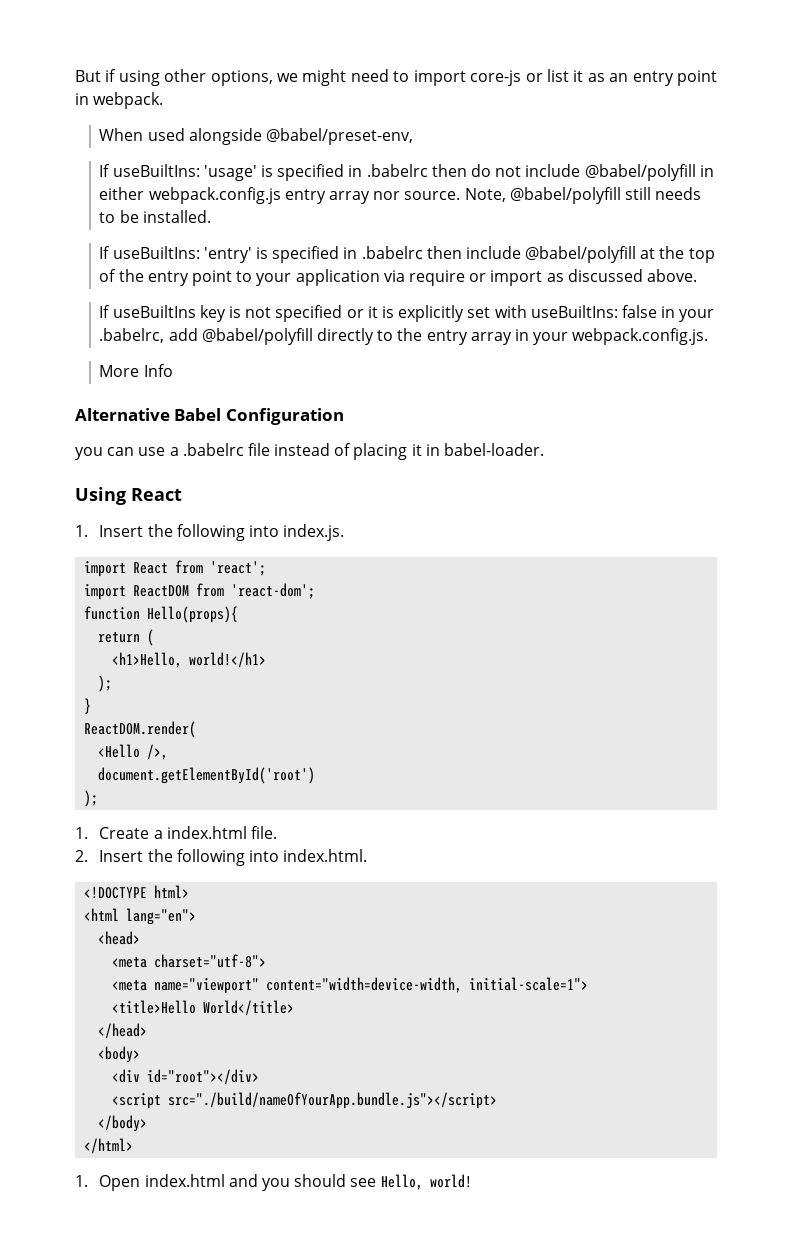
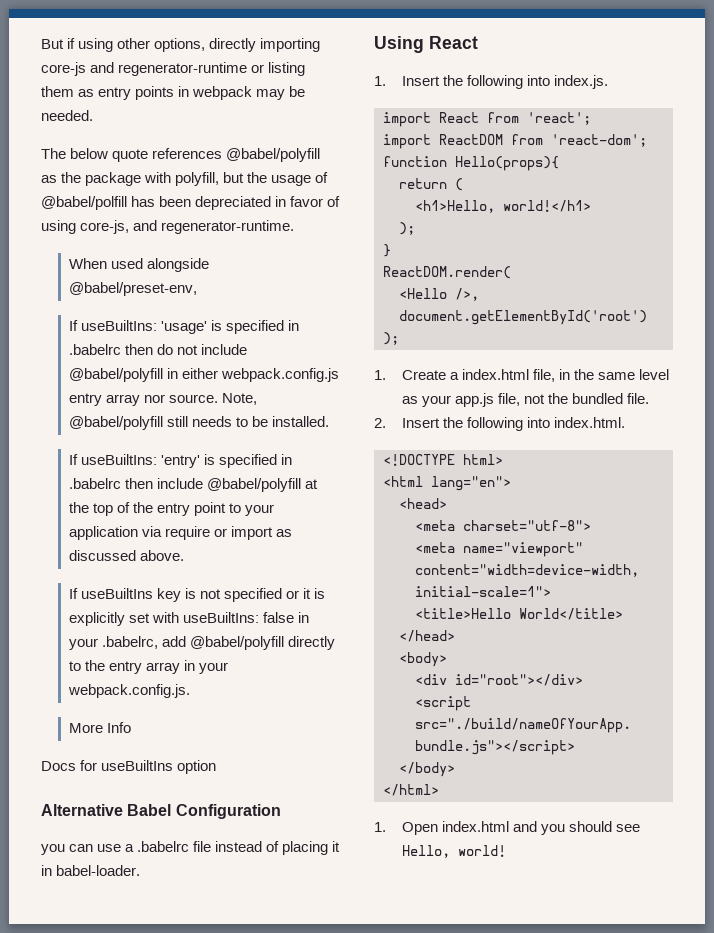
- But if using other options, we might need to import core-js or list it as an entry point in webpack.
+ But if using other options, directly importing core-js and regenerator-runtime or listing them as entry points in webpack may be needed.
+ The below quote references @babel/polyfill as the package with polyfill, but the usage of @babel/polfill has been depreciated in favor of using core-js, and regenerator-runtime.
+ Docs for useBuiltIns option
- 1. Create a index.html file.
+ 1. Create a index.html file, in the same level as your app.js file, not the bundled file.

